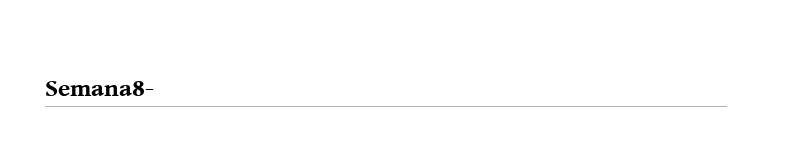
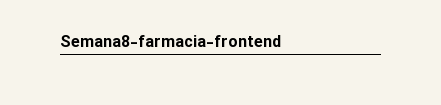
- Semana8-
+ Semana8-farmacia-frontend

